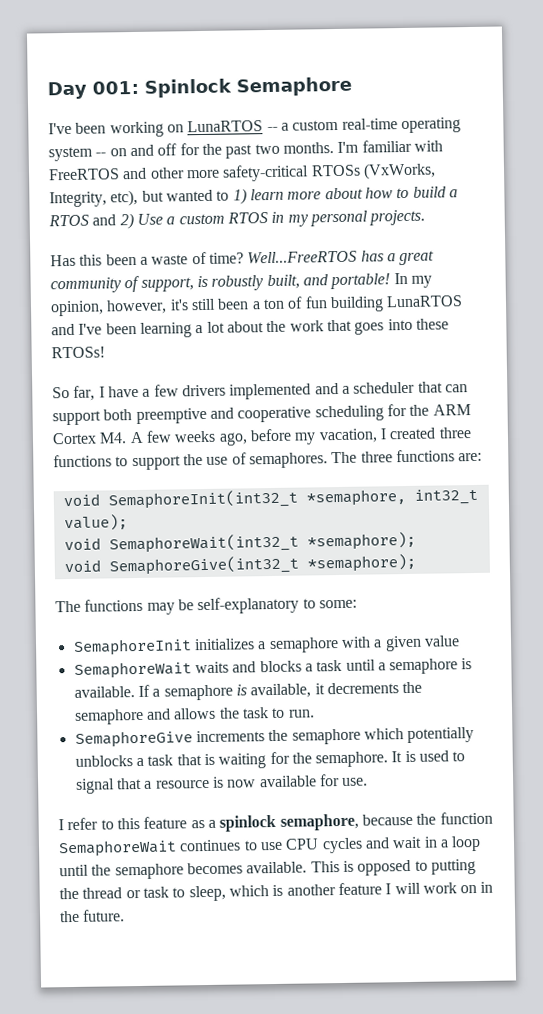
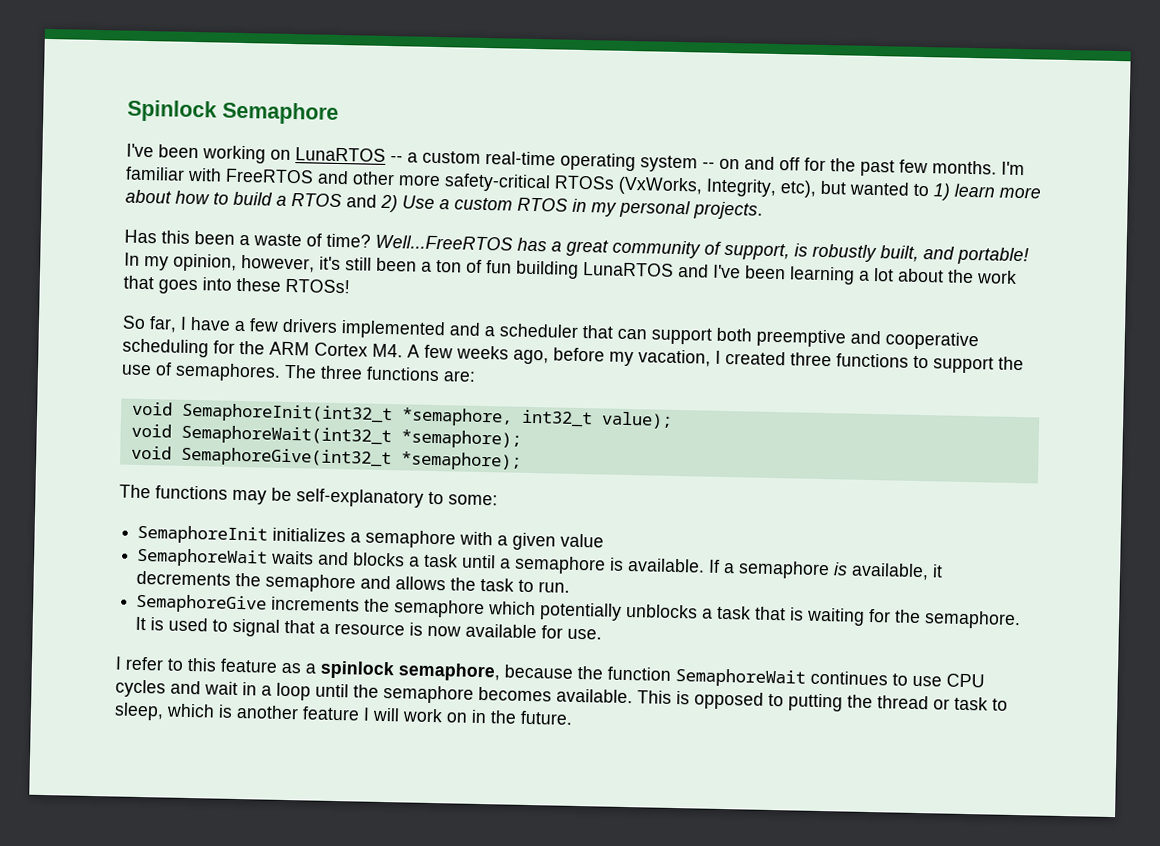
- Day 001: Spinlock Semaphore
+ Spinlock Semaphore
- I've been working on LunaRTOS -- a custom real-time operating system -- on and off for the past two months.
+ I've been working on LunaRTOS -- a custom real-time operating system -- on and off for the past few months.

